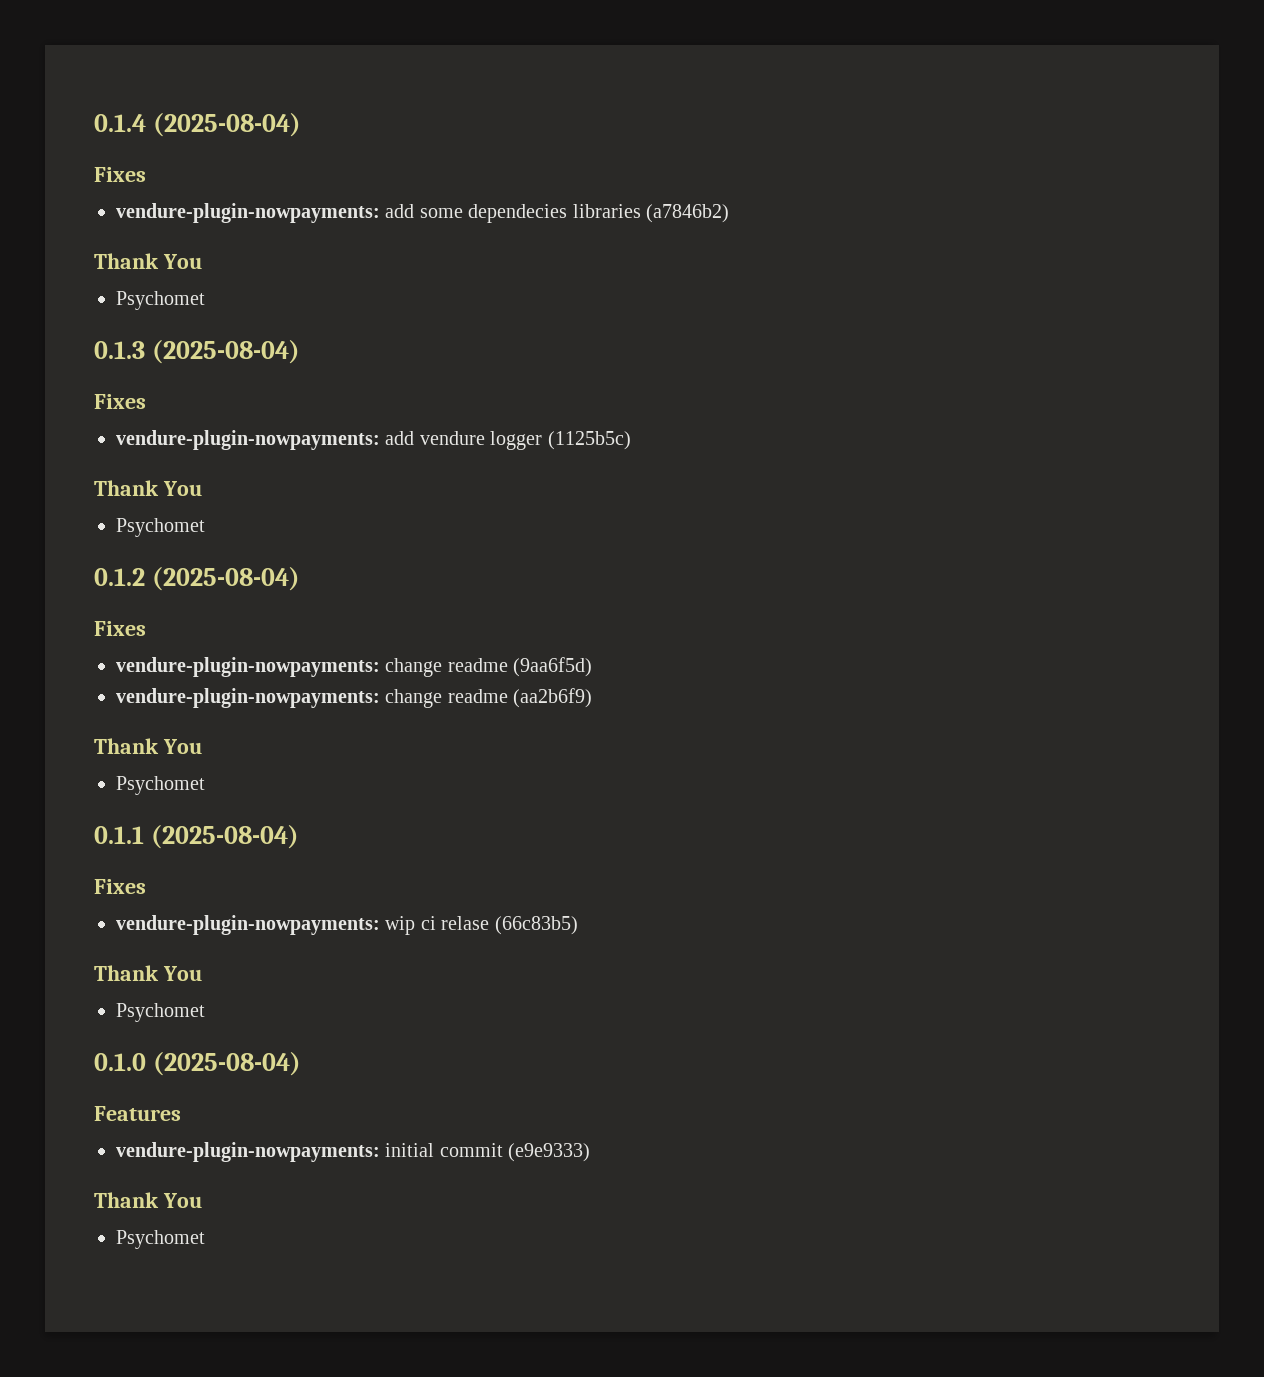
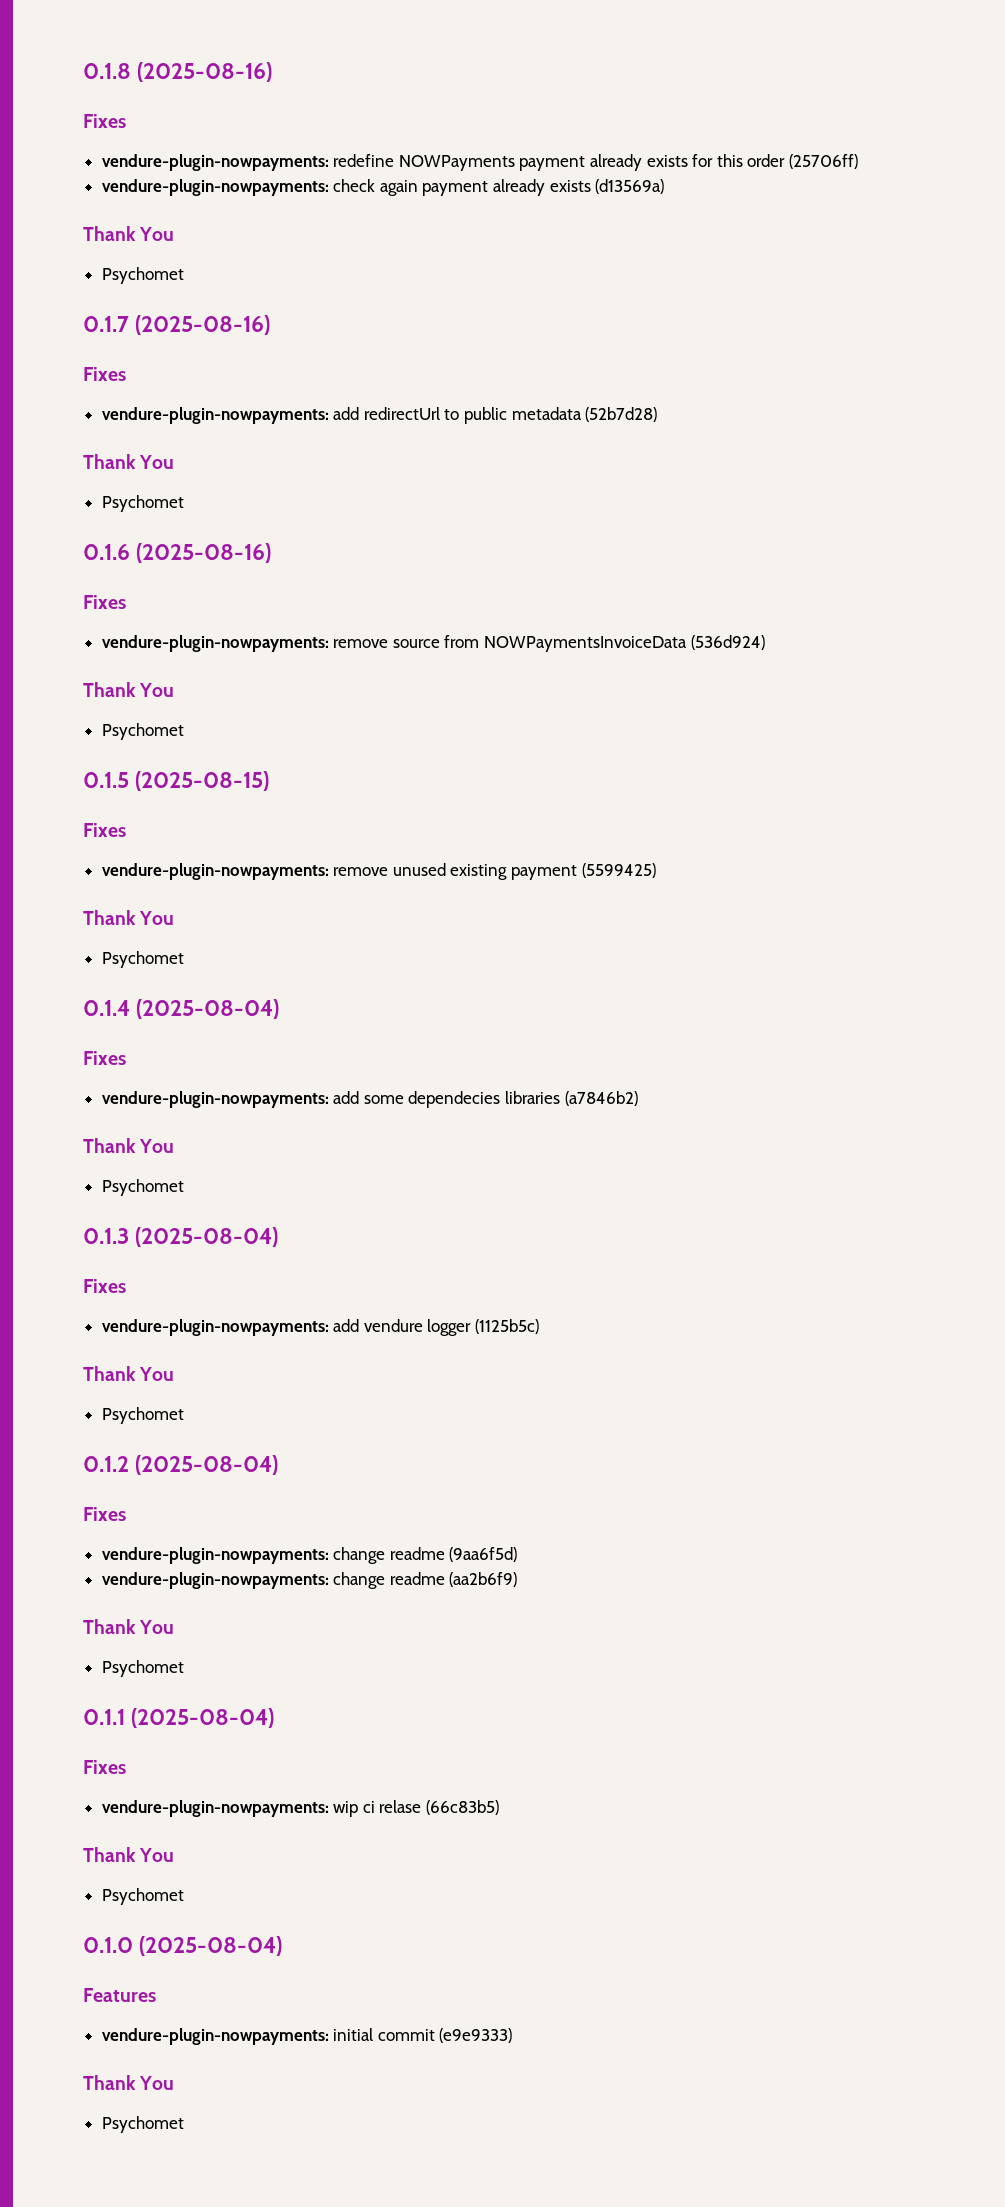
+ 0.1.8 (2025-08-16)
+ Fixes
+ vendure-plugin-nowpayments: redefine NOWPayments payment already exists for this order (25706ff)
+ vendure-plugin-nowpayments: check again payment already exists (d13569a)
+ Thank You
+ Psychomet
+ 0.1.7 (2025-08-16)
+ Fixes
+ vendure-plugin-nowpayments: add redirectUrl to public metadata (52b7d28)
+ Thank You
+ Psychomet
+ 0.1.6 (2025-08-16)
+ Fixes
+ vendure-plugin-nowpayments: remove source from NOWPaymentsInvoiceData (536d924)
+ Thank You
+ Psychomet
+ 0.1.5 (2025-08-15)
+ Fixes
+ vendure-plugin-nowpayments: remove unused existing payment (5599425)
+ Thank You
+ Psychomet

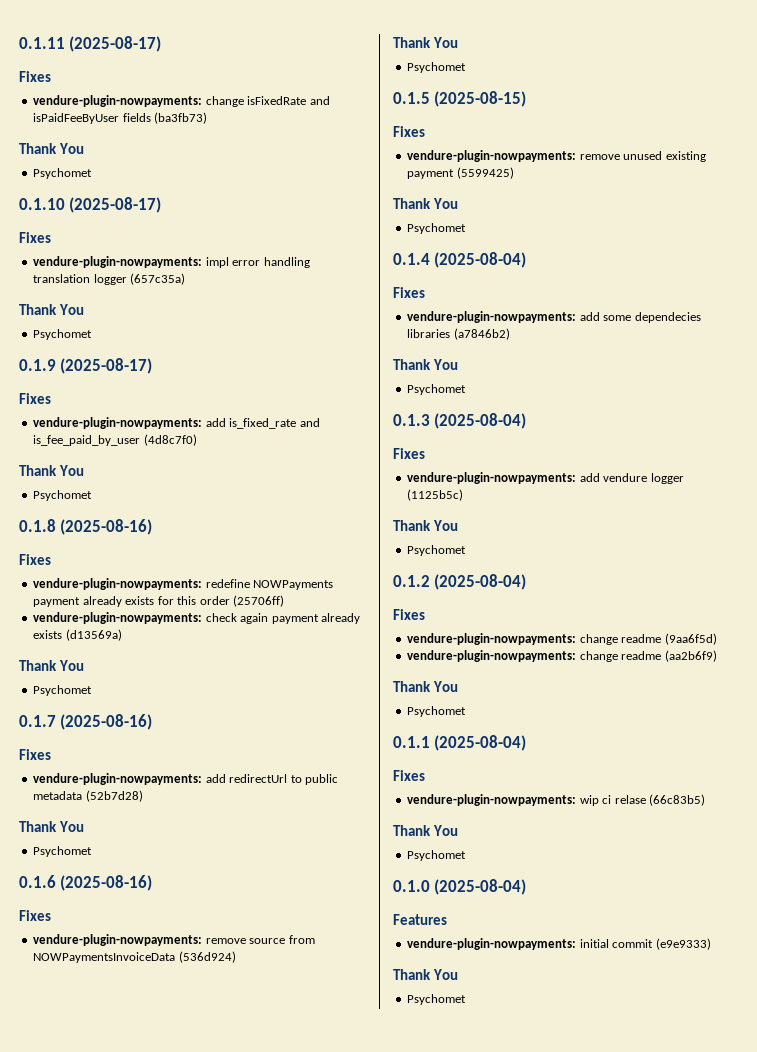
+ 0.1.11 (2025-08-17)
+ Fixes
+ vendure-plugin-nowpayments: change isFixedRate and isPaidFeeByUser fields (ba3fb73)
+ Thank You
+ Psychomet
+ 0.1.10 (2025-08-17)
+ Fixes
+ vendure-plugin-nowpayments: impl error handling translation logger (657c35a)
+ Thank You
+ Psychomet
+ 0.1.9 (2025-08-17)
+ Fixes
+ vendure-plugin-nowpayments: add is_fixed_rate and is_fee_paid_by_user (4d8c7f0)
+ Thank You
+ Psychomet

